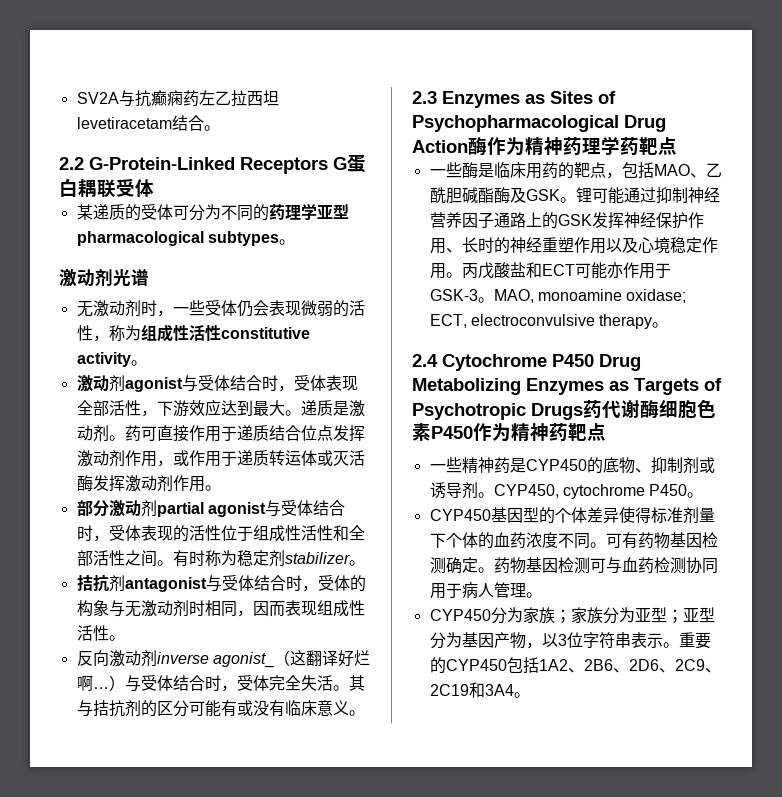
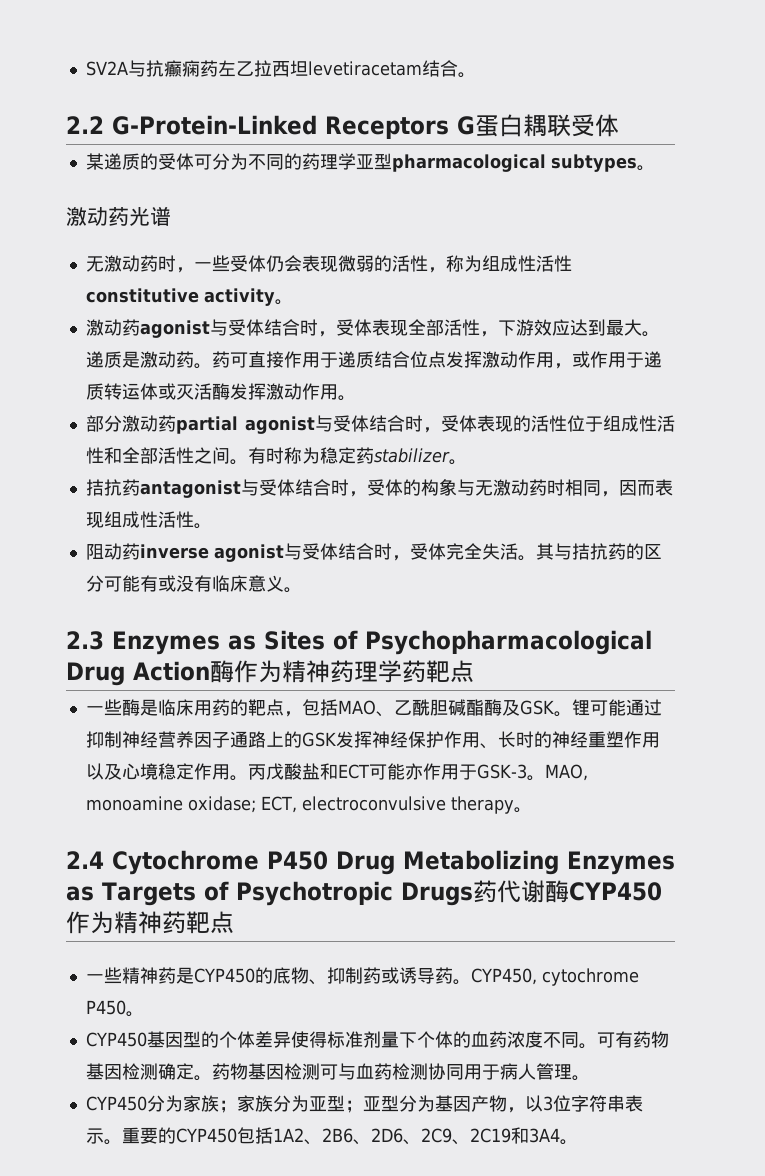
- 激动剂光谱
+ 激动药光谱
- 无激动剂时，一些受体仍会表现微弱的活性，称为组成性活性constitutive activity。
+ 无激动药时，一些受体仍会表现微弱的活性，称为组成性活性constitutive activity。
- 激动剂agonist与受体结合时，受体表现全部活性，下游效应达到最大。
+ 激动药agonist与受体结合时，受体表现全部活性，下游效应达到最大。
- 递质是激动剂。
+ 递质是激动药。
- 药可直接作用于递质结合位点发挥激动剂作用，或作用于递质转运体或灭活酶发挥激动剂作用。
+ 药可直接作用于递质结合位点发挥激动作用，或作用于递质转运体或灭活酶发挥激动作用。
- 部分激动剂partial agonist与受体结合时，受体表现的活性位于组成性活性和全部活性之间。
+ 部分激动药partial agonist与受体结合时，受体表现的活性位于组成性活性和全部活性之间。
- 有时称为稳定剂stabilizer。
+ 有时称为稳定药stabilizer。
- 拮抗剂antagonist与受体结合时，受体的构象与无激动剂时相同，因而表现组成性活性。
+ 拮抗药antagonist与受体结合时，受体的构象与无激动药时相同，因而表现组成性活性。
- 反向激动剂inverse agonist_（这翻译好烂啊…）与受体结合时，受体完全失活。
+ 阻动药inverse agonist与受体结合时，受体完全失活。
- 其与拮抗剂的区分可能有或没有临床意义。
+ 其与拮抗药的区分可能有或没有临床意义。
- 2.4 Cytochrome P450 Drug Metabolizing Enzymes as Targets of Psychotropic Drugs药代谢酶细胞色素P450作为精神药靶点
+ 2.4 Cytochrome P450 Drug Metabolizing Enzymes as Targets of Psychotropic Drugs药代谢酶CYP450作为精神药靶点
- 一些精神药是CYP450的底物、抑制剂或诱导剂。
+ 一些精神药是CYP450的底物、抑制药或诱导药。

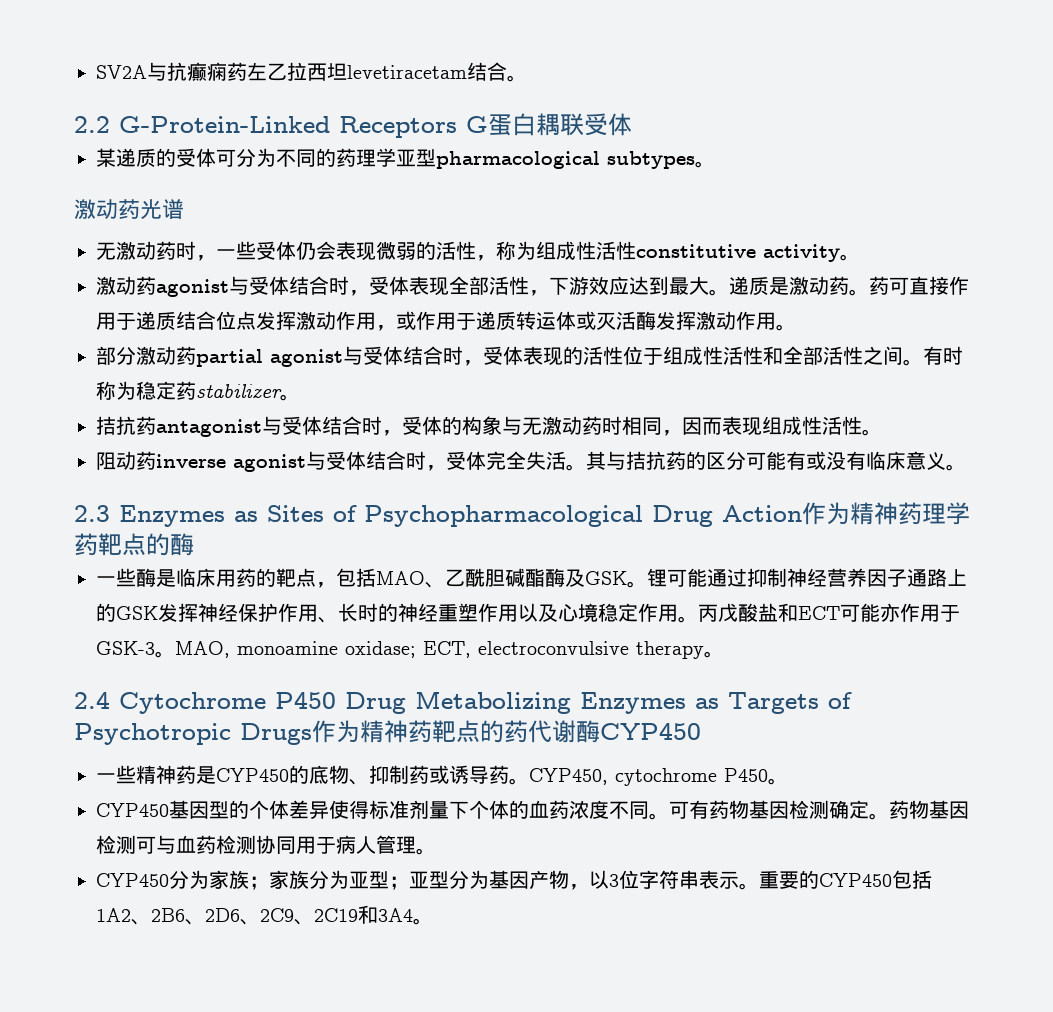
- 2.3 Enzymes as Sites of Psychopharmacological Drug Action酶作为精神药理学药靶点
+ 2.3 Enzymes as Sites of Psychopharmacological Drug Action作为精神药理学药靶点的酶
- 2.4 Cytochrome P450 Drug Metabolizing Enzymes as Targets of Psychotropic Drugs药代谢酶CYP450作为精神药靶点
+ 2.4 Cytochrome P450 Drug Metabolizing Enzymes as Targets of Psychotropic Drugs作为精神药靶点的药代谢酶CYP450

